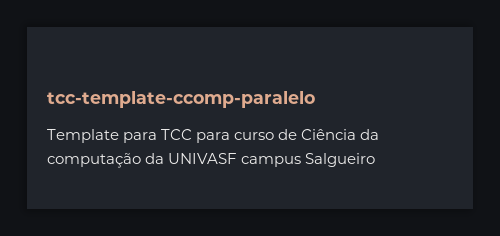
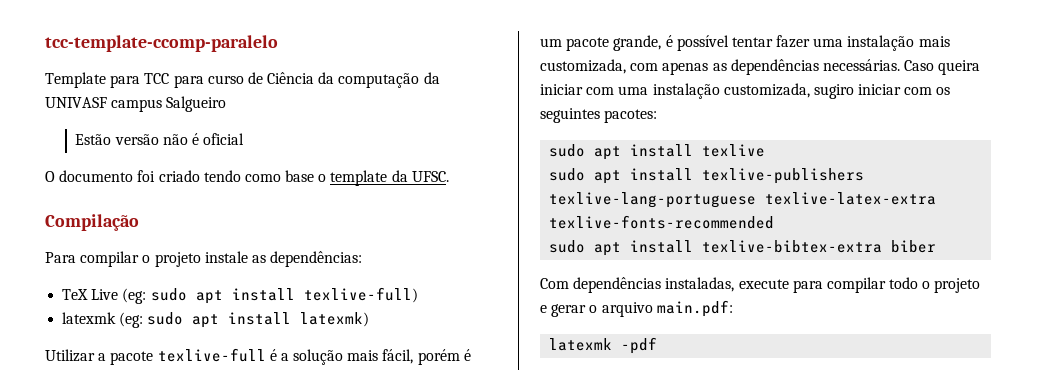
+ Estão versão não é oficial
+ O documento foi criado tendo como base o template da UFSC.
+ Compilação
+ Para compilar o projeto instale as dependências:
+ TeX Live (eg: sudo apt install texlive-full)
+ latexmk (eg: sudo apt install latexmk)
+ Utilizar a pacote texlive-full é a solução mais fácil, porém é um pacote grande, é possível tentar fazer uma instalação mais customizada, com apenas as dependências necessárias. Caso queira iniciar com uma instalação customizada, sugiro iniciar com os seguintes pacotes:
+ sudo apt install texlive
+ sudo apt install texlive-publishers texlive-lang-portuguese texlive-latex-extra texlive-fonts-recommended
+ sudo apt install texlive-bibtex-extra biber
+ Com dependências instaladas, execute para compilar todo o projeto e gerar o arquivo main.pdf:
+ latexmk -pdf

